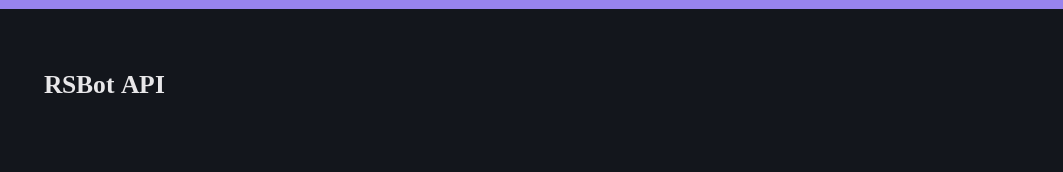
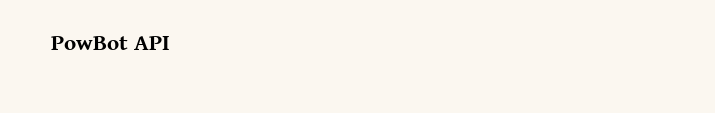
- RSBot API
+ PowBot API

